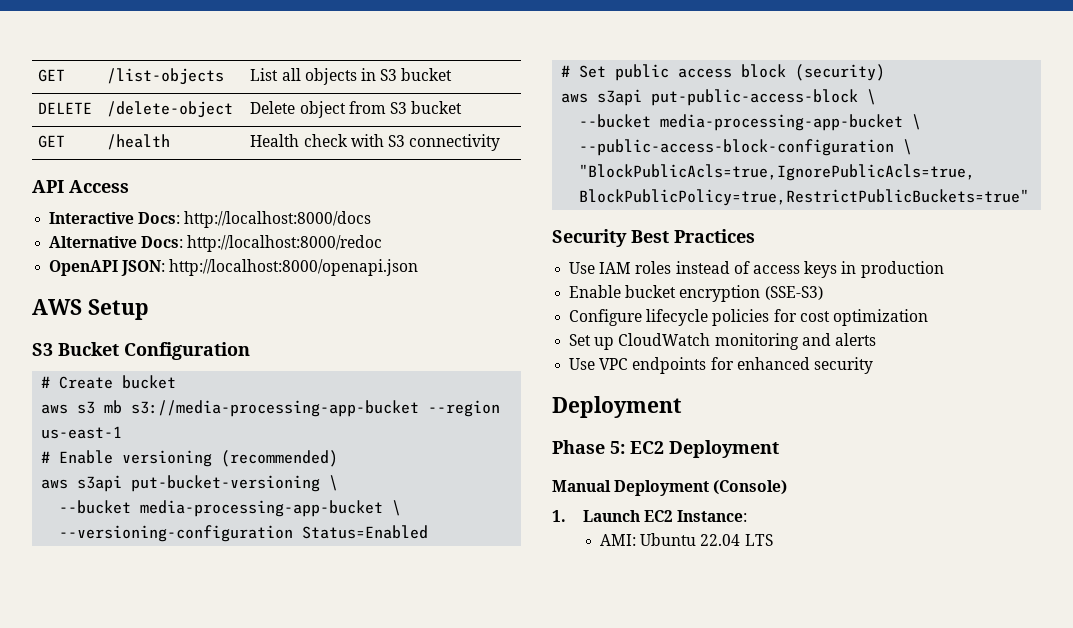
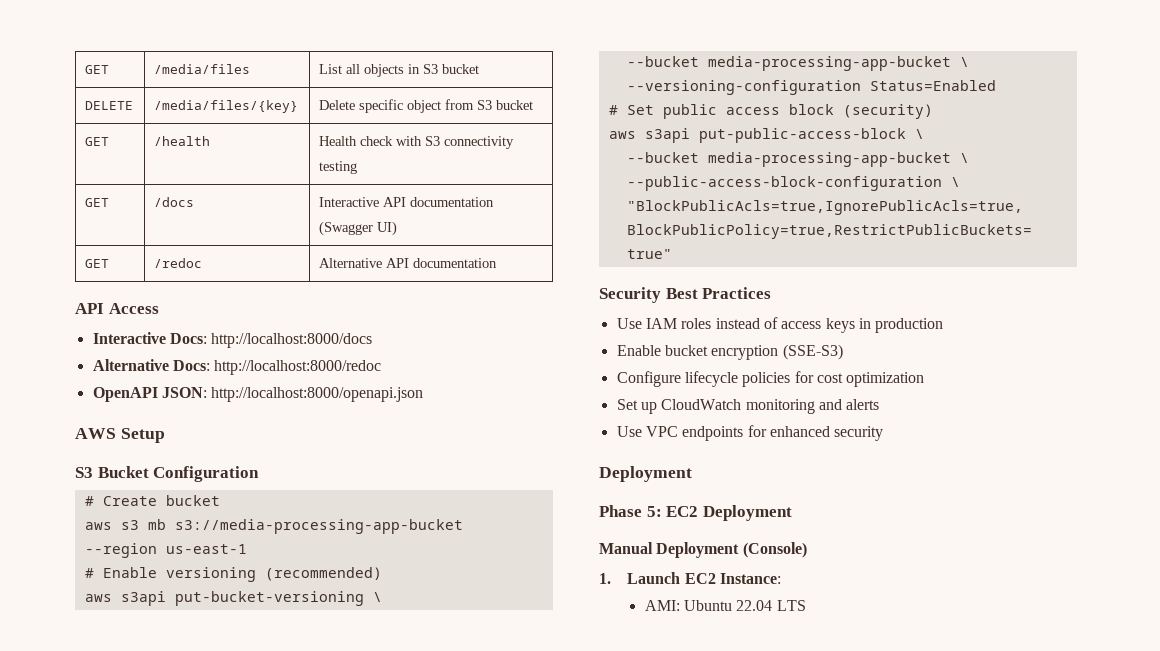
- GET | /list-objects | List all objects in S3 bucket
+ GET | /media/files | List all objects in S3 bucket
- DELETE | /delete-object | Delete object from S3 bucket
+ DELETE | /media/files/{key} | Delete specific object from S3 bucket
- GET | /health | Health check with S3 connectivity
+ GET | /health | Health check with S3 connectivity testing
+ GET | /docs | Interactive API documentation (Swagger UI)
+ GET | /redoc | Alternative API documentation

